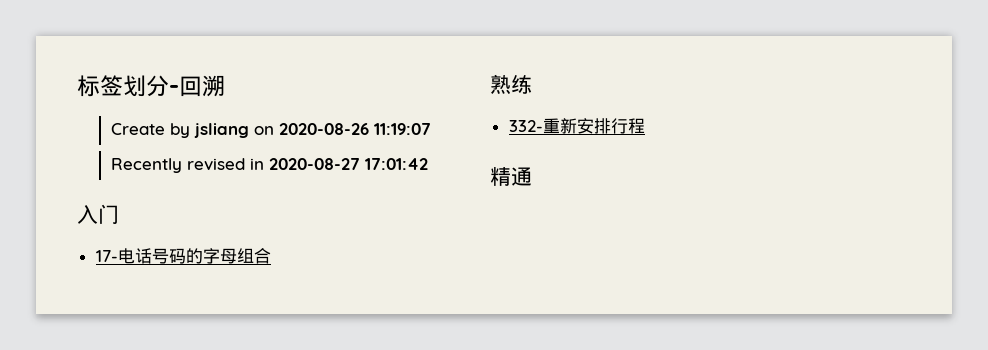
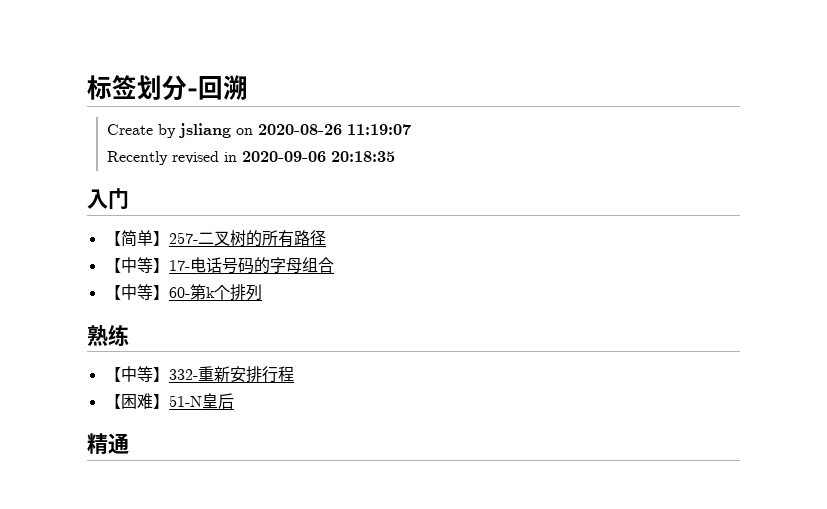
- Recently revised in 2020-08-27 17:01:42
+ Recently revised in 2020-09-06 20:18:35
- 17-电话号码的字母组合
+ 【简单】257-二叉树的所有路径
+ 【中等】17-电话号码的字母组合
+ 【中等】60-第k个排列
- 332-重新安排行程
+ 【中等】332-重新安排行程
+ 【困难】51-N皇后

